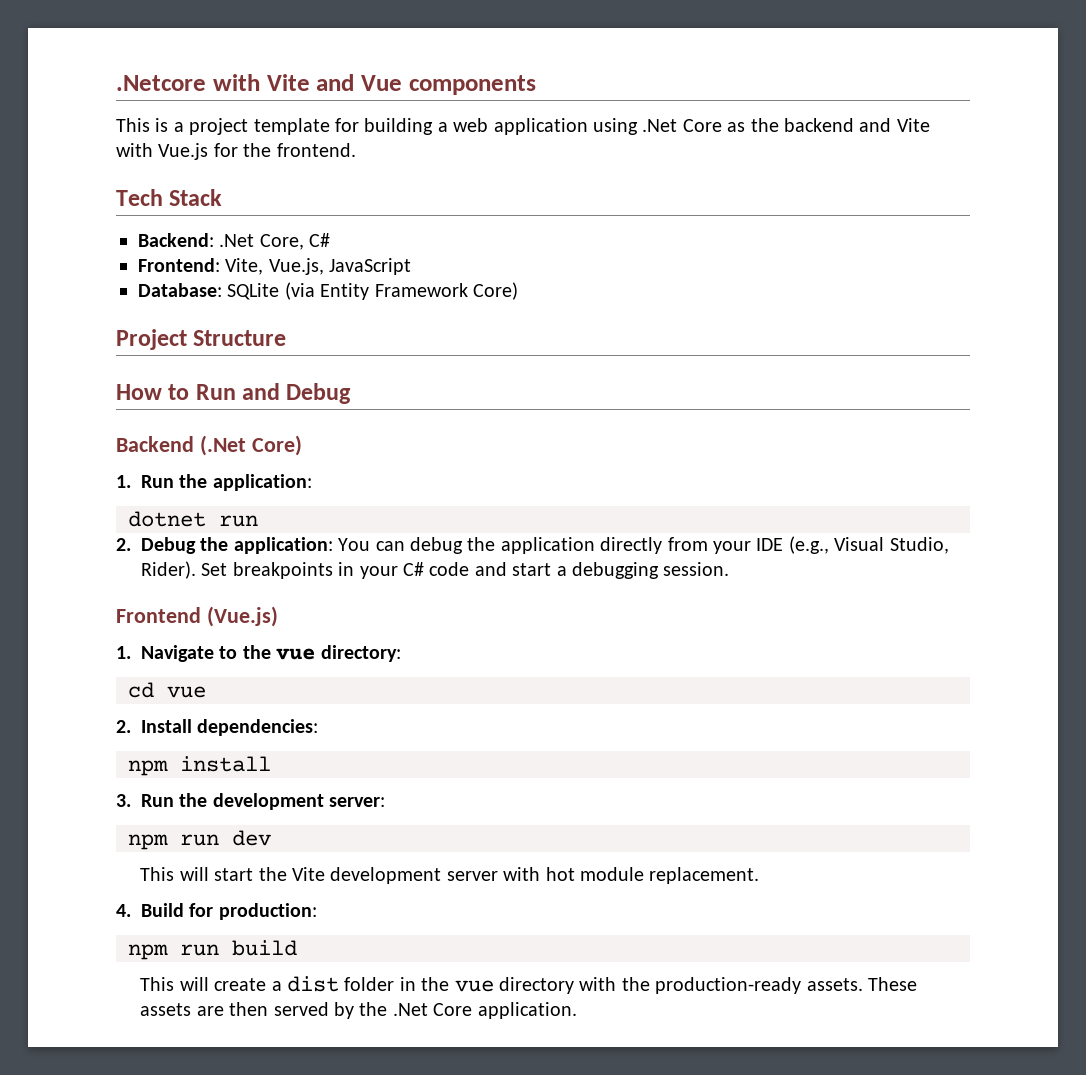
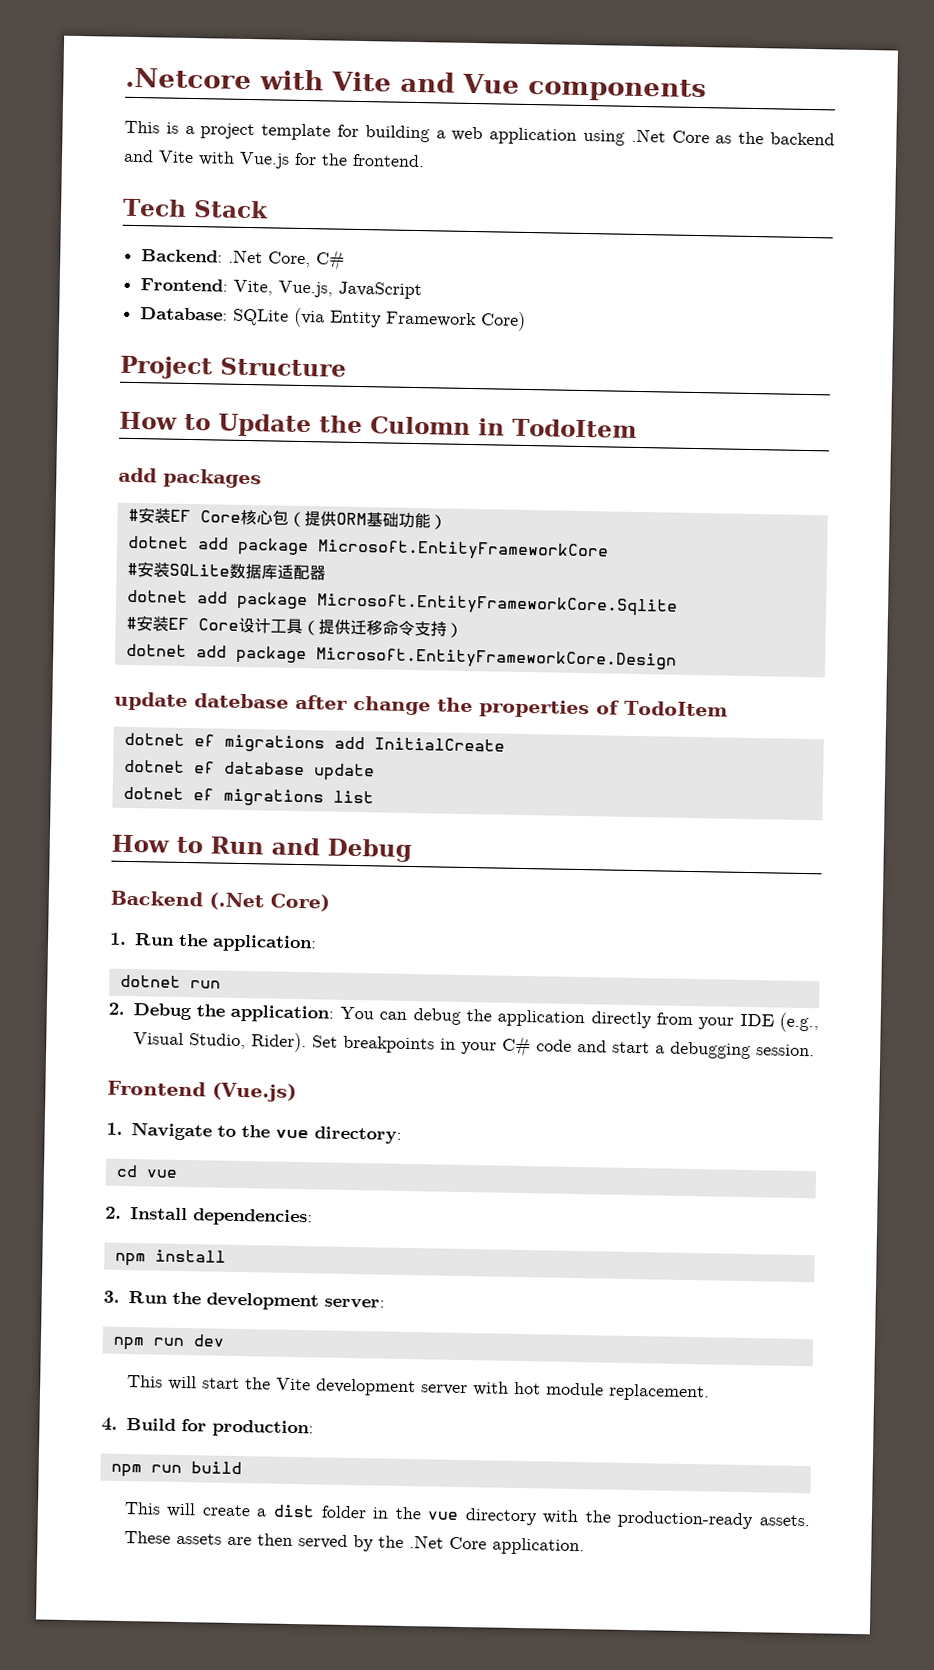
+ How to Update the Culomn in TodoItem
+ add packages
+ #安装EF Core核心包（提供ORM基础功能）
+ dotnet add package Microsoft.EntityFrameworkCore
+ #安装SQLite数据库适配器
+ dotnet add package Microsoft.EntityFrameworkCore.Sqlite
+ #安装EF Core设计工具（提供迁移命令支持）
+ dotnet add package Microsoft.EntityFrameworkCore.Design
+ update datebase after change the properties of TodoItem
+ dotnet ef migrations add InitialCreate
+ dotnet ef database update
+ dotnet ef migrations list

